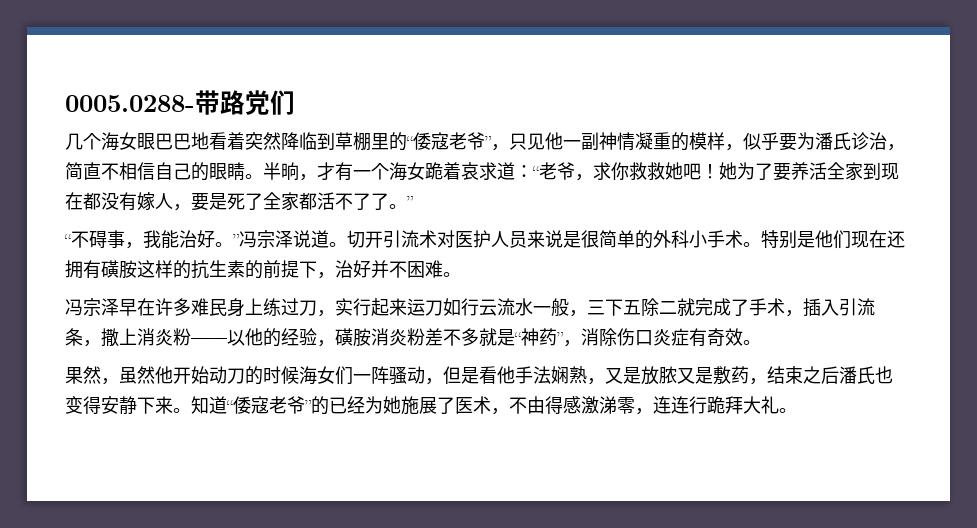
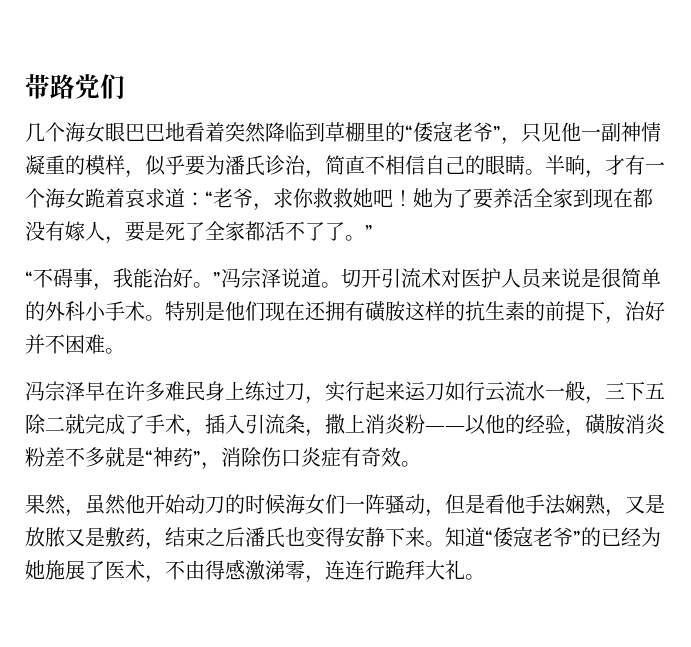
- 0005.0288-带路党们
+ 带路党们

